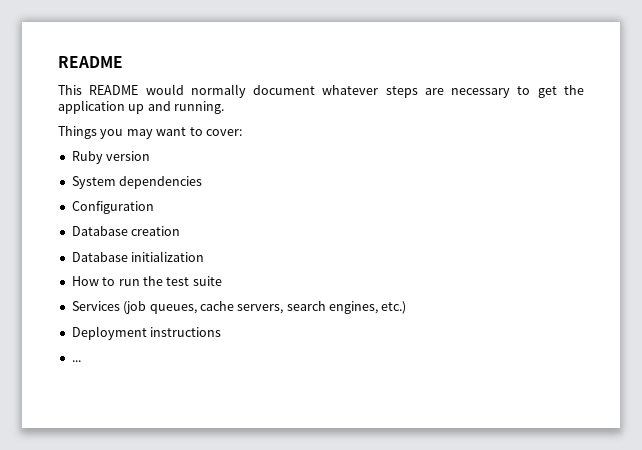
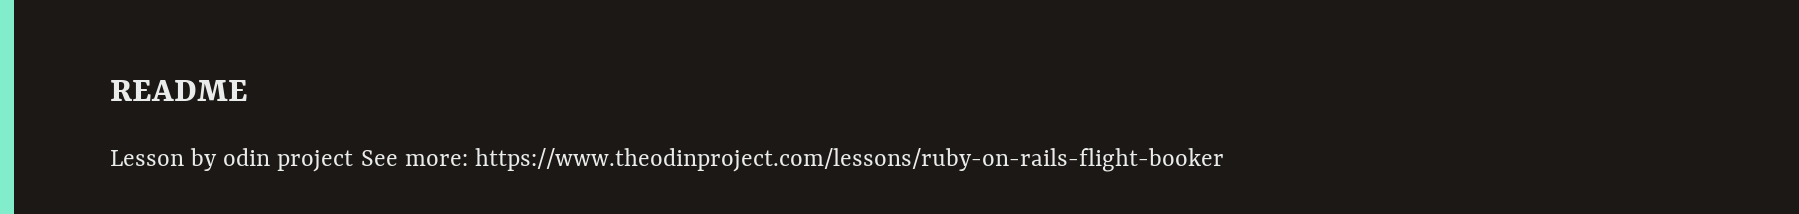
- This README would normally document whatever steps are necessary to get the application up and running.
- Things you may want to cover:
- Ruby version
- System dependencies
- Configuration
- Database creation
- Database initialization
- How to run the test suite
- Services (job queues, cache servers, search engines, etc.)
- Deployment instructions
- ...
+ Lesson by odin project See more: https://www.theodinproject.com/lessons/ruby-on-rails-flight-booker

